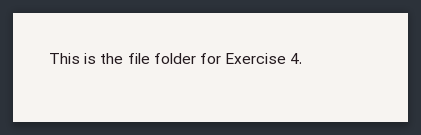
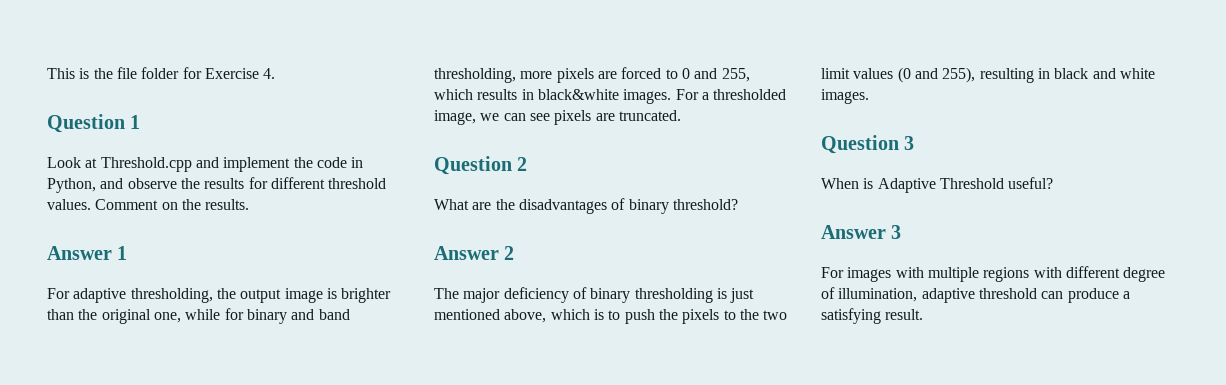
+ Question 1
+ Look at Threshold.cpp and implement the code in Python, and observe the results for different threshold values. Comment on the results.
+ Answer 1
+ For adaptive thresholding, the output image is brighter than the original one, while for binary and band thresholding, more pixels are forced to 0 and 255, which results in black&white images. For a thresholded image, we can see pixels are truncated.
+ Question 2
+ What are the disadvantages of binary threshold?
+ Answer 2
+ The major deficiency of binary thresholding is just mentioned above, which is to push the pixels to the two limit values (0 and 255), resulting in black and white images.
+ Question 3
+ When is Adaptive Threshold useful?
+ Answer 3
+ For images with multiple regions with different degree of illumination, adaptive threshold can produce a satisfying result.

